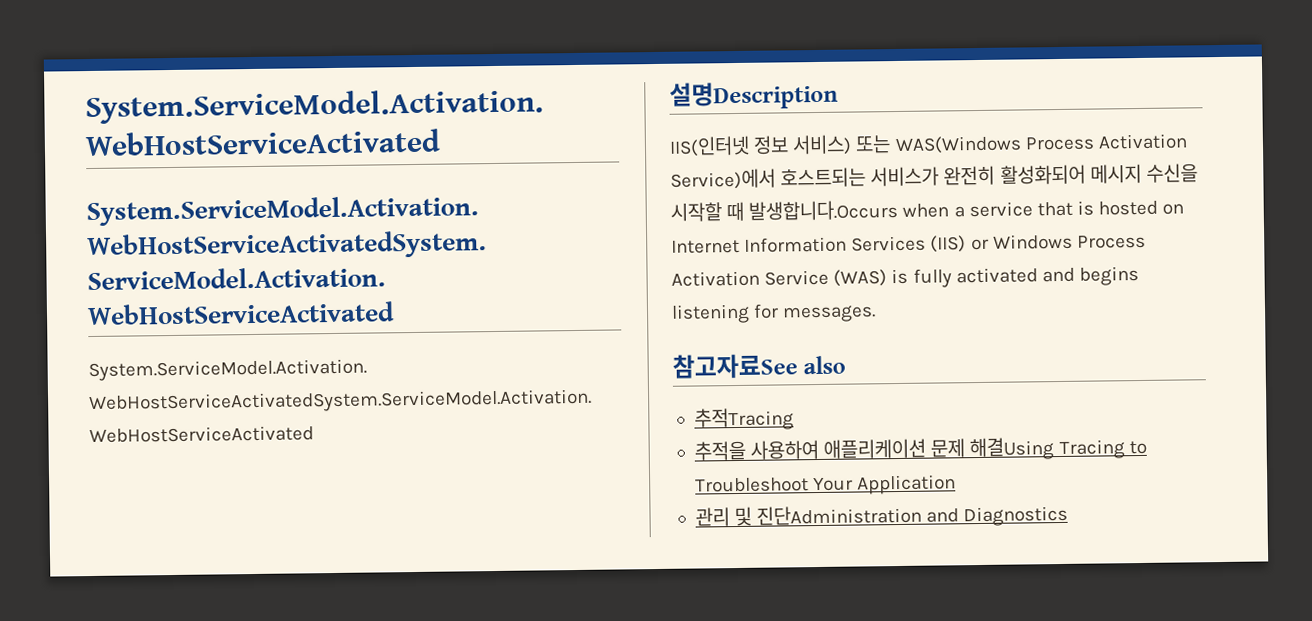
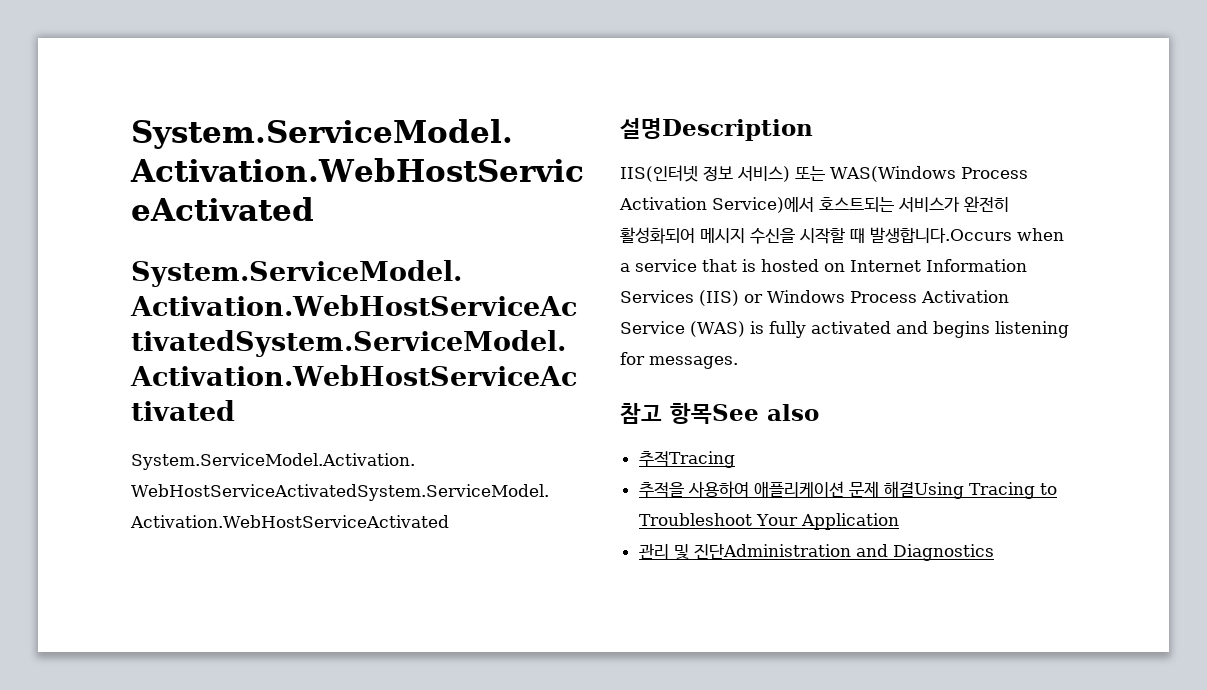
- 참고자료See also
+ 참고 항목See also

